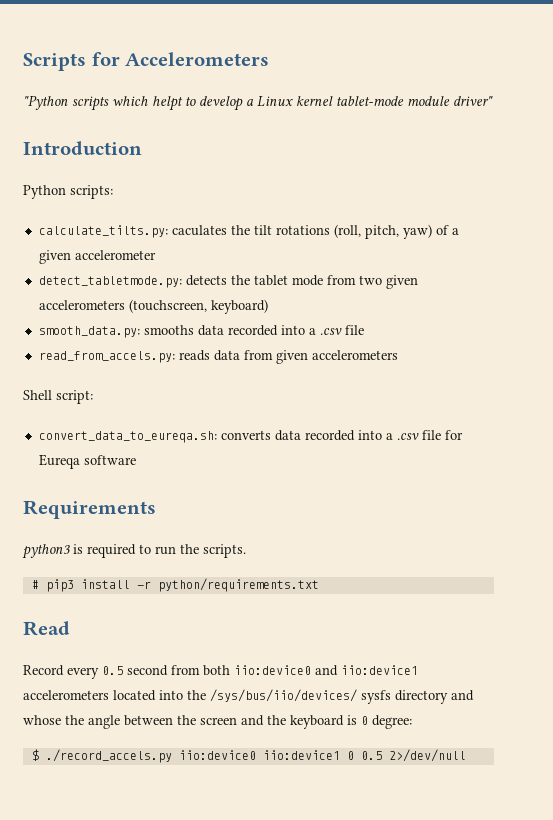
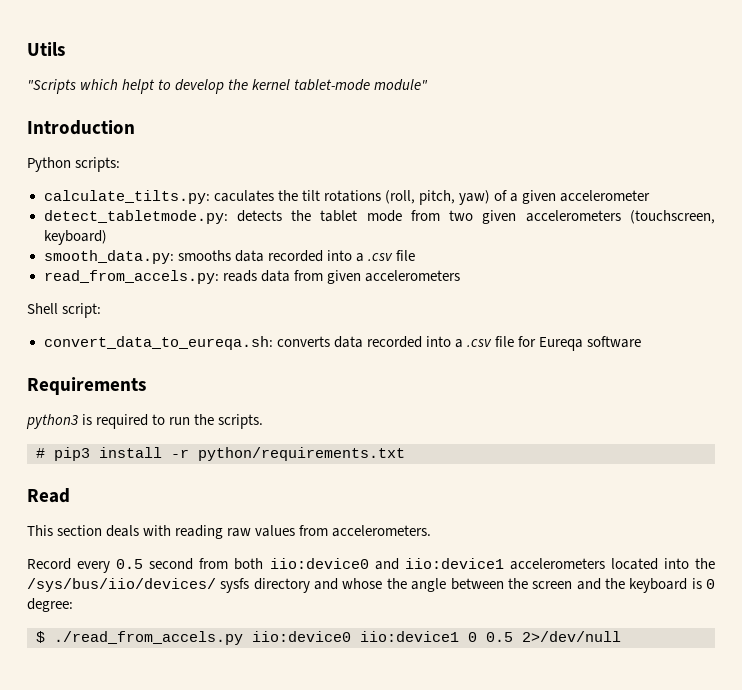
- Scripts for Accelerometers
- "Python scripts which helpt to develop a Linux kernel tablet-mode module driver"
+ Utils
+ "Scripts which helpt to develop the kernel tablet-mode module"
+ This section deals with reading raw values from accelerometers.
- $ ./record_accels.py iio:device0 iio:device1 0 0.5 2>/dev/null
+ $ ./read_from_accels.py iio:device0 iio:device1 0 0.5 2>/dev/null

